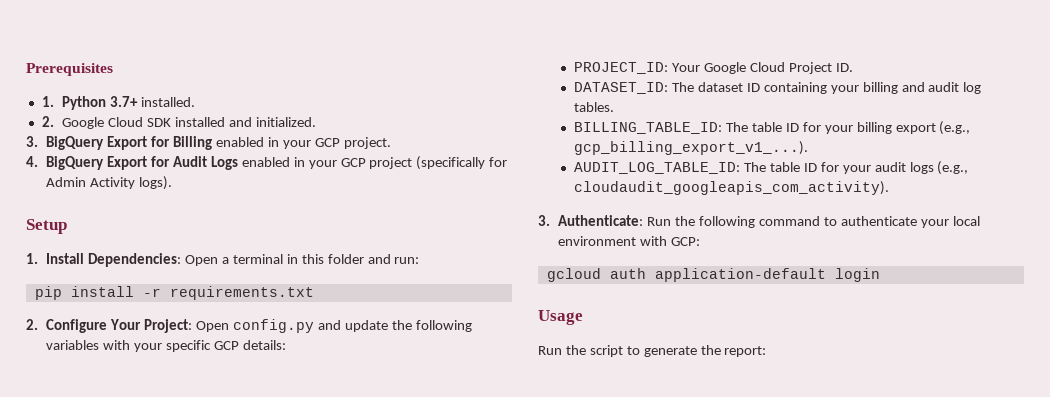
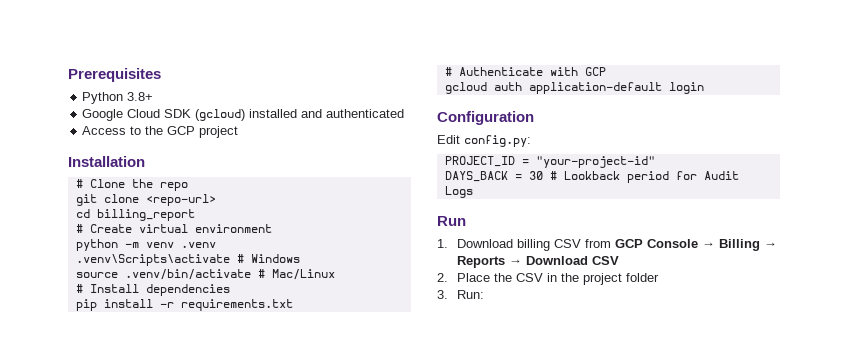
- 1. Python 3.7+ installed.
- 2. Google Cloud SDK installed and initialized.
- 3. BigQuery Export for Billing enabled in your GCP project.
- 4. BigQuery Export for Audit Logs enabled in your GCP project (specifically for Admin Activity logs).
- Setup
- 1. Install Dependencies: Open a terminal in this folder and run:
+ Python 3.8+
+ Google Cloud SDK (gcloud) installed and authenticated
+ Access to the GCP project
+ Installation
+ # Clone the repo
+ git clone <repo-url>
+ cd billing_report
+ # Create virtual environment
+ python -m venv .venv
+ .venv\Scripts\activate # Windows
+ source .venv/bin/activate # Mac/Linux
+ # Install dependencies
  pip install -r requirements.txt
- 2. Configure Your Project: Open config.py and update the following variables with your specific GCP details:
- PROJECT_ID: Your Google Cloud Project ID.
- DATASET_ID: The dataset ID containing your billing and audit log tables.
- BILLING_TABLE_ID: The table ID for your billing export (e.g., gcp_billing_export_v1_...).
- AUDIT_LOG_TABLE_ID: The table ID for your audit logs (e.g., cloudaudit_googleapis_com_activity).
- 3. Authenticate: Run the following command to authenticate your local environment with GCP:
+ # Authenticate with GCP
  gcloud auth application-default login
- Usage
- Run the script to generate the report:
+ Configuration
+ Edit config.py:
+ PROJECT_ID = "your-project-id"
+ DAYS_BACK = 30 # Lookback period for Audit Logs
+ Run
+ 1. Download billing CSV from GCP Console → Billing → Reports → Download CSV
+ 2. Place the CSV in the project folder
+ 3. Run:

